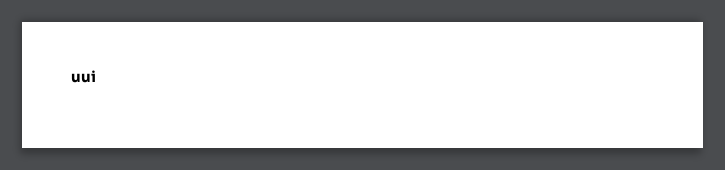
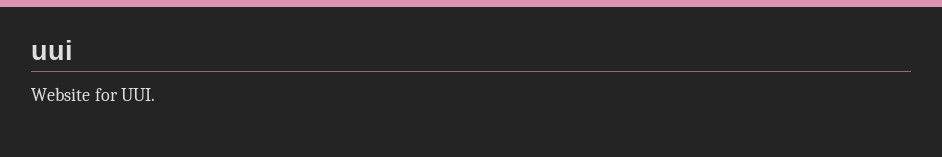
+ Website for UUI.

